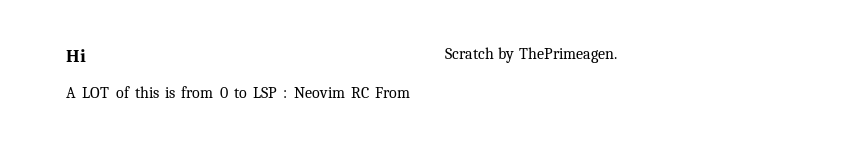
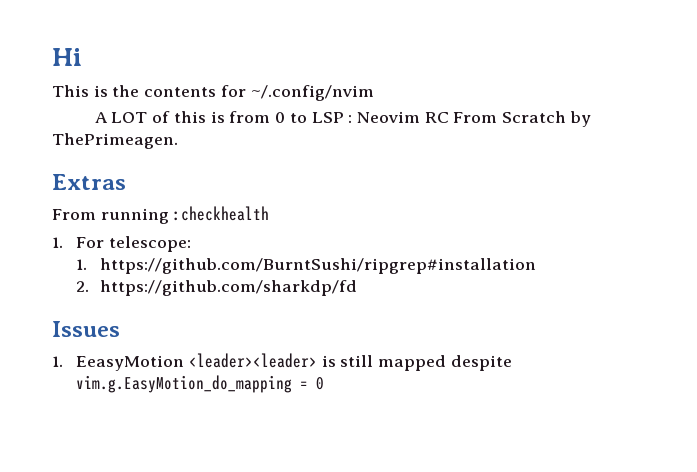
+ This is the contents for ~/.config/nvim
+ Extras
+ From running :checkhealth
+ 1. For telescope:
+ 1. https://github.com/BurntSushi/ripgrep#installation
+ 2. https://github.com/sharkdp/fd
+ Issues
+ 1. EeasyMotion <leader><leader> is still mapped despite vim.g.EasyMotion_do_mapping = 0

